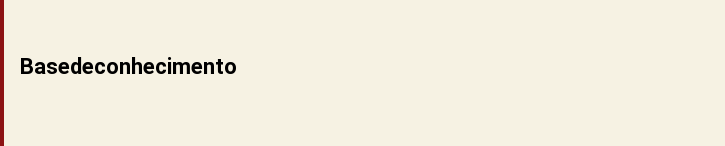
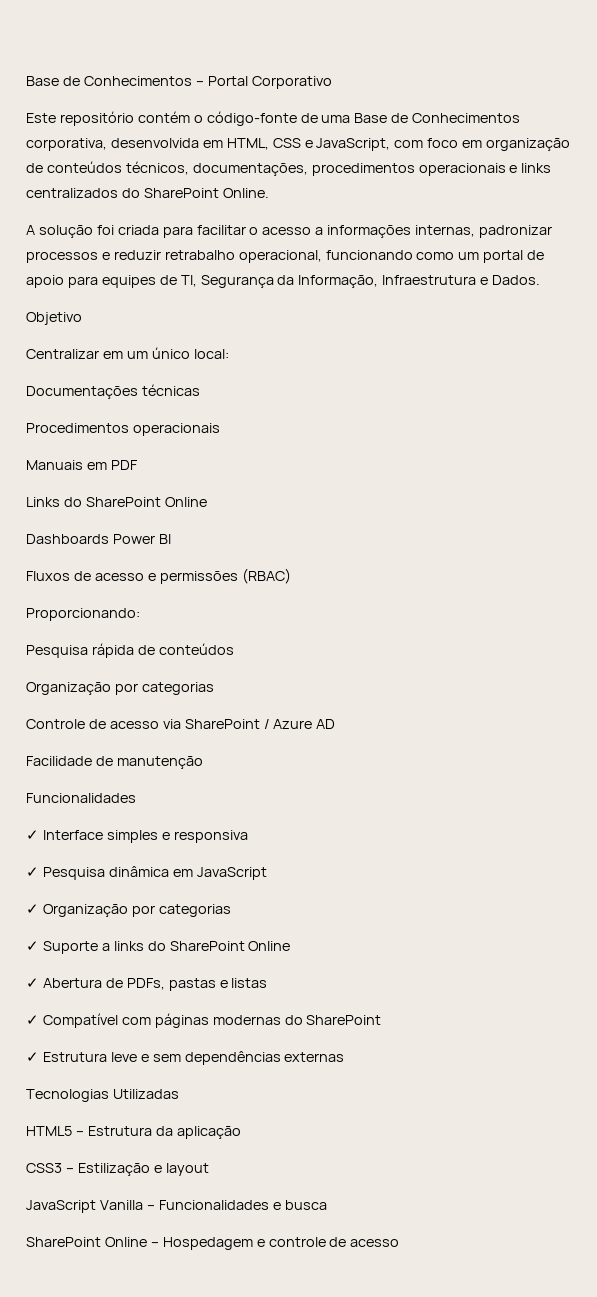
- Basedeconhecimento
+ Base de Conhecimentos – Portal Corporativo
+ Este repositório contém o código-fonte de uma Base de Conhecimentos corporativa, desenvolvida em HTML, CSS e JavaScript, com foco em organização de conteúdos técnicos, documentações, procedimentos operacionais e links centralizados do SharePoint Online.
+ A solução foi criada para facilitar o acesso a informações internas, padronizar processos e reduzir retrabalho operacional, funcionando como um portal de apoio para equipes de TI, Segurança da Informação, Infraestrutura e Dados.
+ Objetivo
+ Centralizar em um único local:
+ Documentações técnicas
+ Procedimentos operacionais
+ Manuais em PDF
+ Links do SharePoint Online
+ Dashboards Power BI
+ Fluxos de acesso e permissões (RBAC)
+ Proporcionando:
+ Pesquisa rápida de conteúdos
+ Organização por categorias
+ Controle de acesso via SharePoint / Azure AD
+ Facilidade de manutenção
+ Funcionalidades
+ ✓ Interface simples e responsiva
+ ✓ Pesquisa dinâmica em JavaScript
+ ✓ Organização por categorias
+ ✓ Suporte a links do SharePoint Online
+ ✓ Abertura de PDFs, pastas e listas
+ ✓ Compatível com páginas modernas do SharePoint
+ ✓ Estrutura leve e sem dependências externas
+ Tecnologias Utilizadas
+ HTML5 – Estrutura da aplicação
+ CSS3 – Estilização e layout
+ JavaScript Vanilla – Funcionalidades e busca
+ SharePoint Online – Hospedagem e controle de acesso

